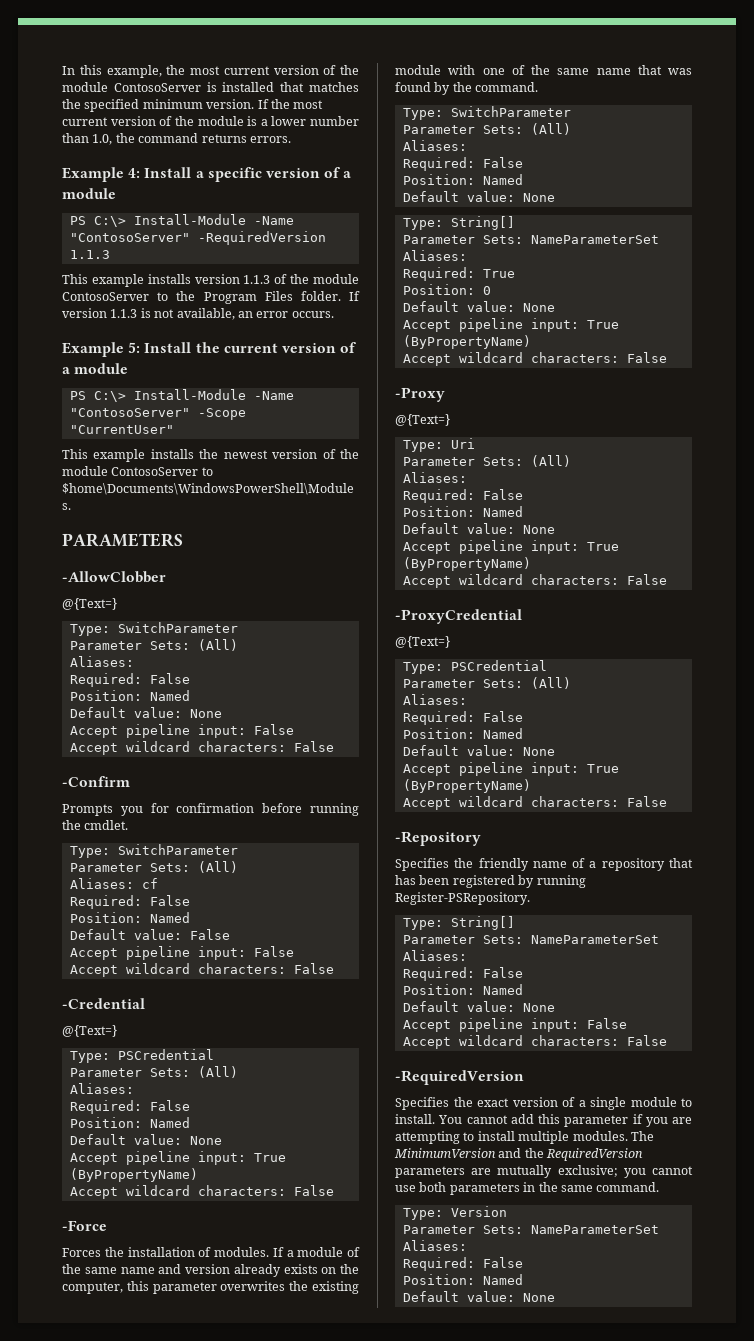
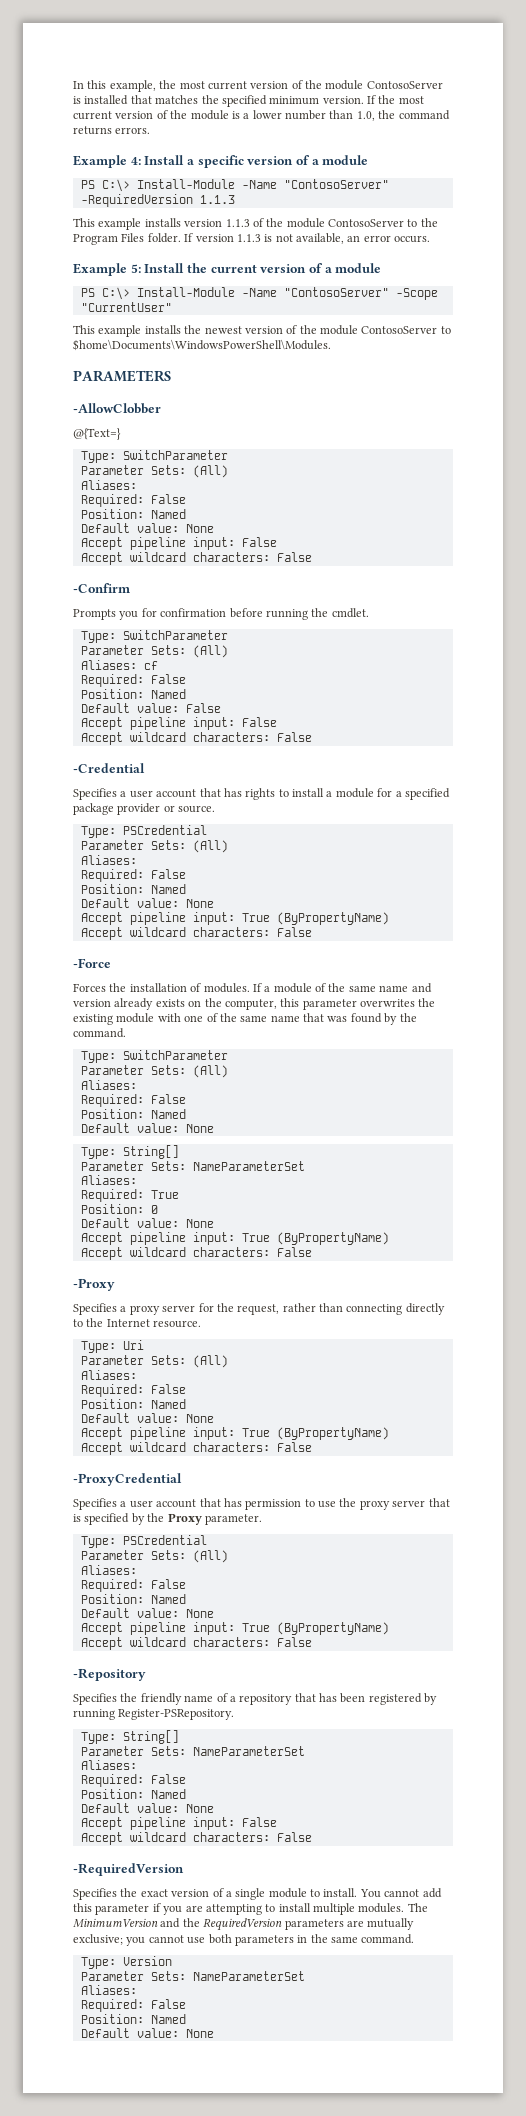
  -Credential
- @{Text=}
+ Specifies a user account that has rights to install a module for a specified package provider or source.
  -Proxy
- @{Text=}
+ Specifies a proxy server for the request, rather than connecting directly to the Internet resource.
  -ProxyCredential
- @{Text=}
+ Specifies a user account that has permission to use the proxy server that is specified by the Proxy parameter.

